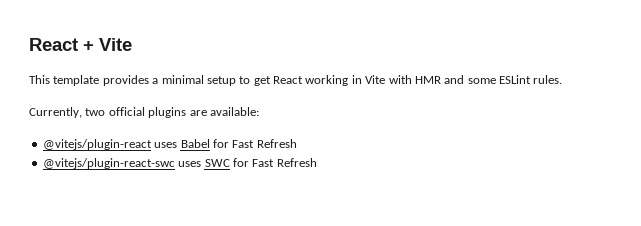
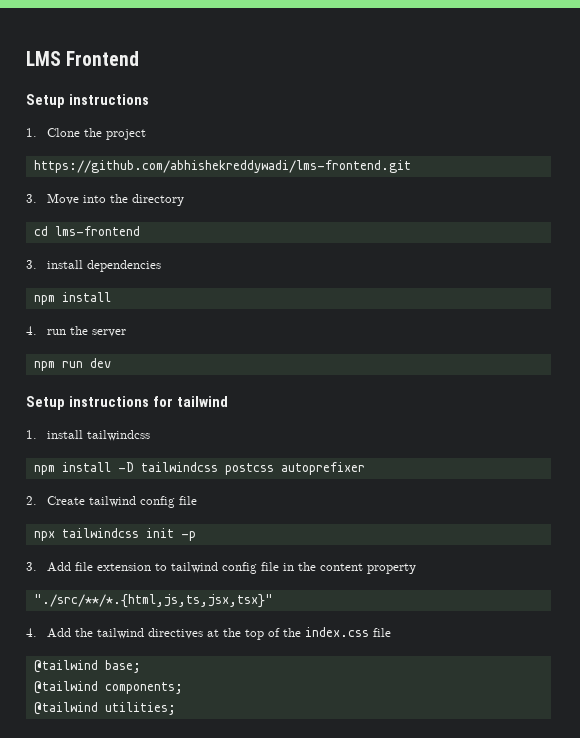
- React + Vite
- This template provides a minimal setup to get React working in Vite with HMR and some ESLint rules.
- Currently, two official plugins are available:
- @vitejs/plugin-react uses Babel for Fast Refresh
- @vitejs/plugin-react-swc uses SWC for Fast Refresh
+ LMS Frontend
+ Setup instructions
+ 1. Clone the project
+ https://github.com/abhishekreddywadi/lms-frontend.git
+ 3. Move into the directory
+ cd lms-frontend
+ 3. install dependencies
+ npm install
+ 4. run the server
+ npm run dev
+ Setup instructions for tailwind
+ 1. install tailwindcss
+ npm install -D tailwindcss postcss autoprefixer
+ 2. Create tailwind config file
+ npx tailwindcss init -p
+ 3. Add file extension to tailwind config file in the content property
+ "./src/**/*.{html,js,ts,jsx,tsx}"
+ 4. Add the tailwind directives at the top of the index.css file
+ @tailwind base;
+ @tailwind components;
+ @tailwind utilities;

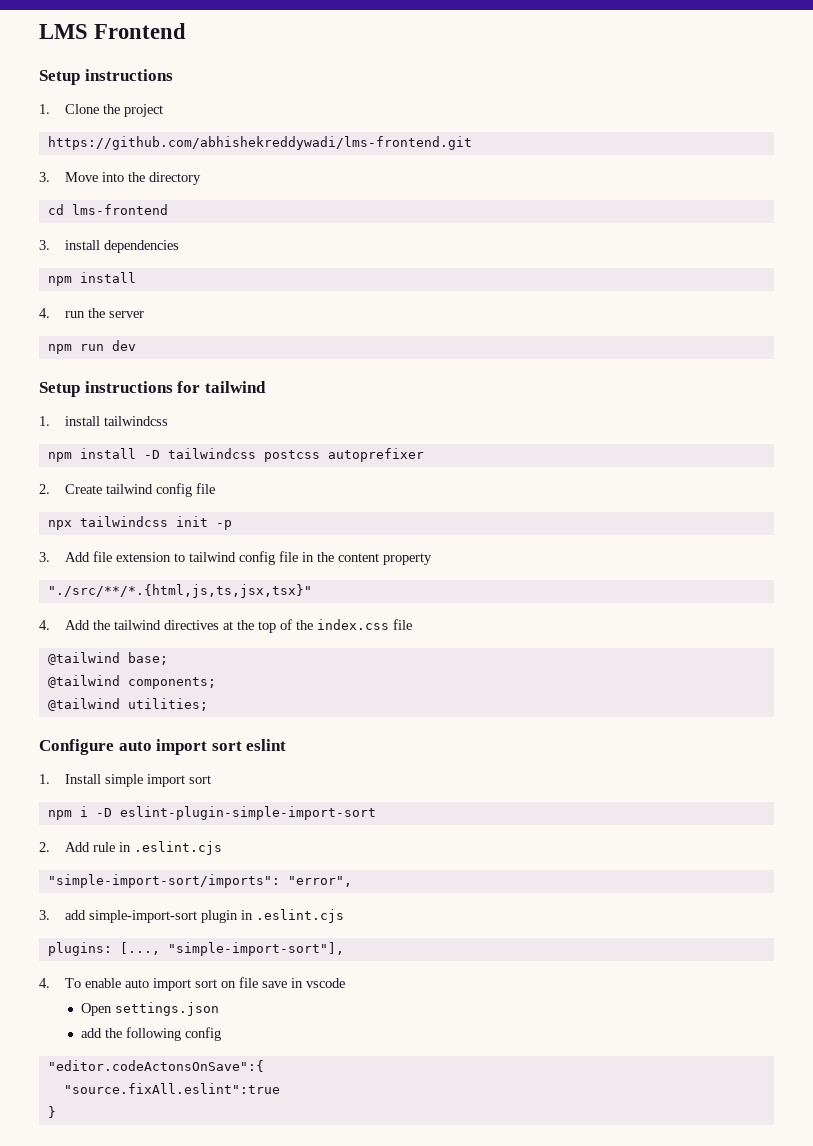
+ Configure auto import sort eslint
+ 1. Install simple import sort
+ npm i -D eslint-plugin-simple-import-sort
+ 2. Add rule in .eslint.cjs
+ "simple-import-sort/imports": "error",
+ 3. add simple-import-sort plugin in .eslint.cjs
+ plugins: [..., "simple-import-sort"],
+ 4. To enable auto import sort on file save in vscode
+ Open settings.json
+ add the following config
+ "editor.codeActonsOnSave":{
+ "source.fixAll.eslint":true
+ }

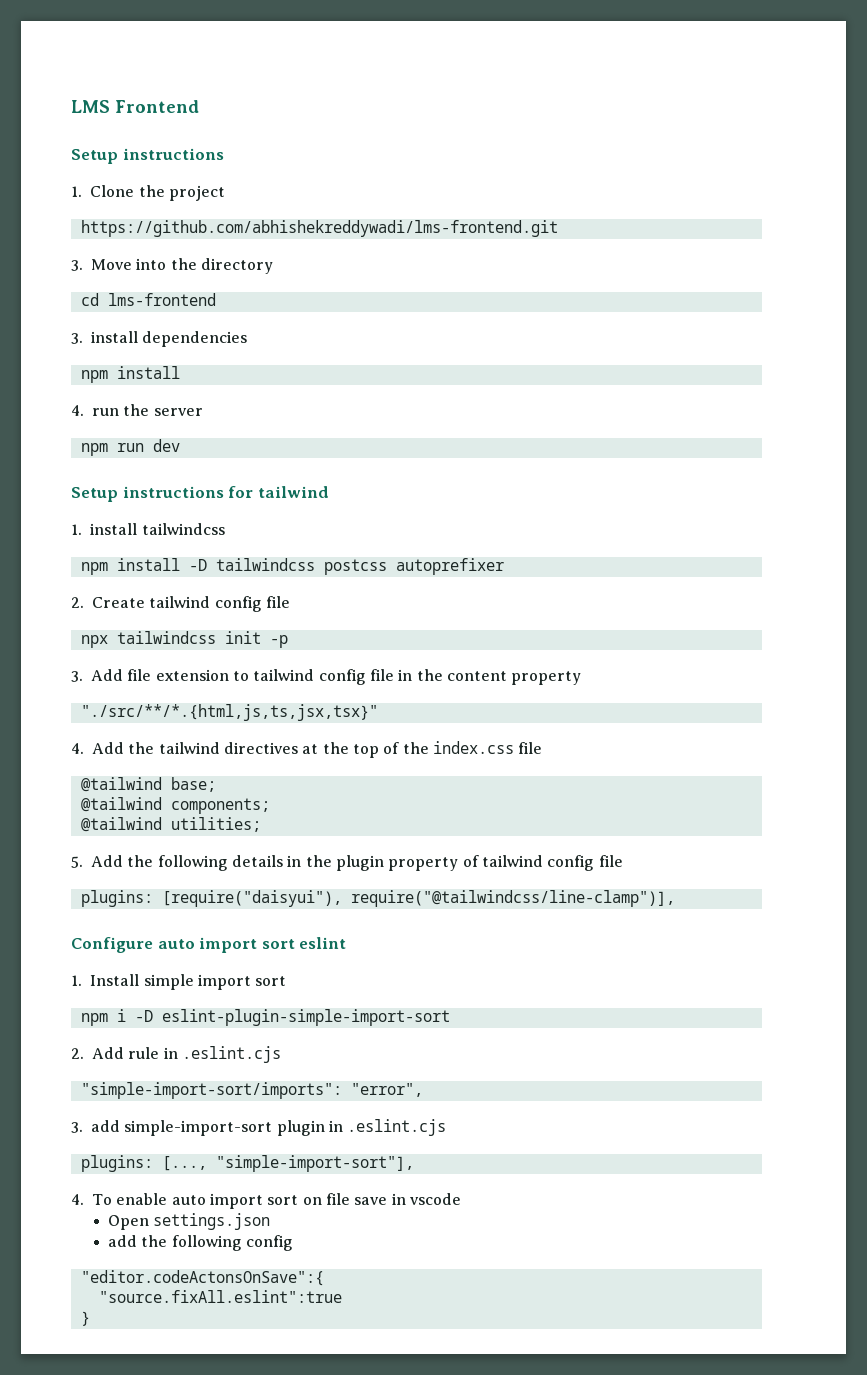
+ 5. Add the following details in the plugin property of tailwind config file
+ plugins: [require("daisyui"), require("@tailwindcss/line-clamp")],

